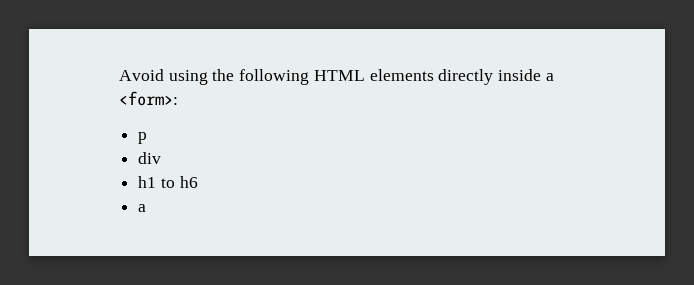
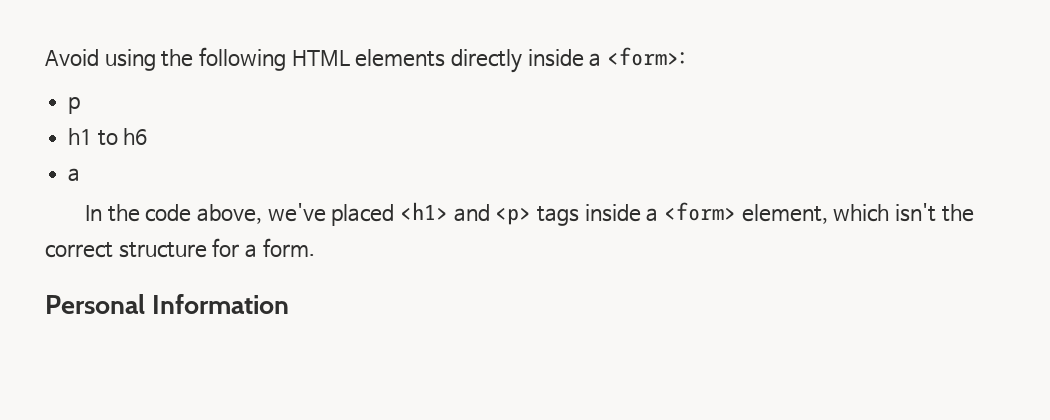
- div
+ In the code above, we've placed <h1> and <p> tags inside a <form> element, which isn't the correct structure for a form.
+ Personal Information

